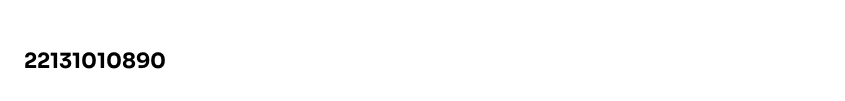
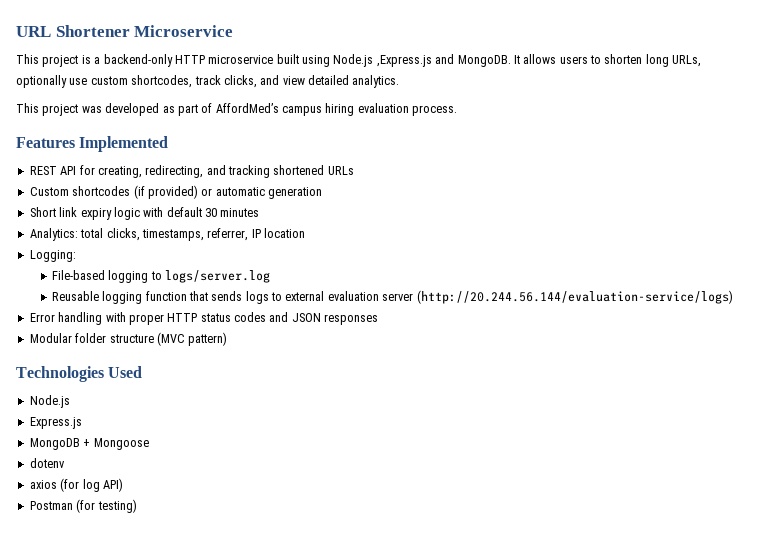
- 22131010890
+ URL Shortener Microservice
+ This project is a backend-only HTTP microservice built using Node.js ,Express.js and MongoDB. It allows users to shorten long URLs, optionally use custom shortcodes, track clicks, and view detailed analytics.
+ This project was developed as part of AffordMed’s campus hiring evaluation process.
+ Features Implemented
+ REST API for creating, redirecting, and tracking shortened URLs
+ Custom shortcodes (if provided) or automatic generation
+ Short link expiry logic with default 30 minutes
+ Analytics: total clicks, timestamps, referrer, IP location
+ Logging:
+ File-based logging to logs/server.log
+ Reusable logging function that sends logs to external evaluation server (http://20.244.56.144/evaluation-service/logs)
+ Error handling with proper HTTP status codes and JSON responses
+ Modular folder structure (MVC pattern)
+ Technologies Used
+ Node.js
+ Express.js
+ MongoDB + Mongoose
+ dotenv
+ axios (for log API)
+ Postman (for testing)

